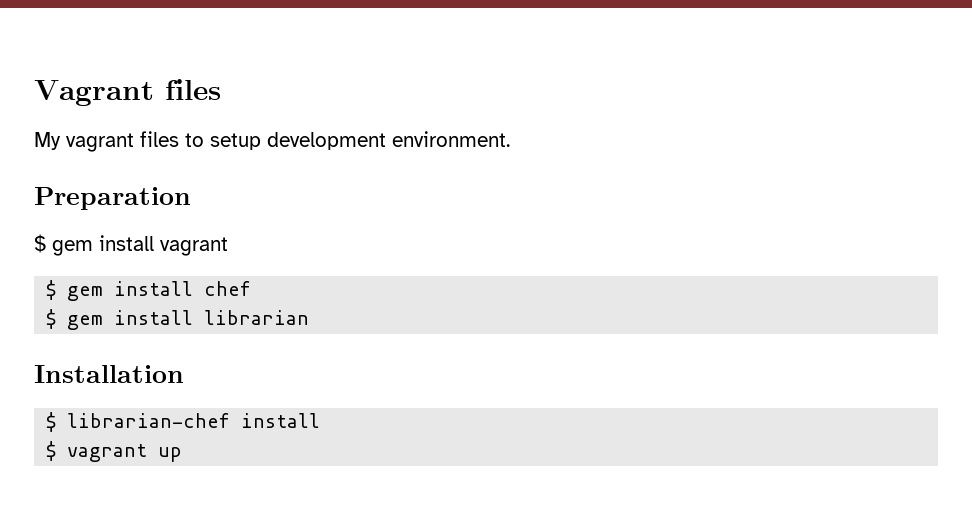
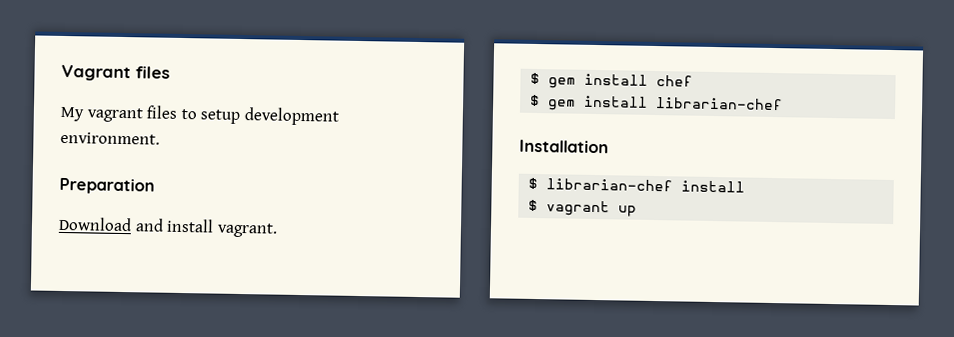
- $ gem install vagrant
+ Download and install vagrant.
- $ gem install librarian
+ $ gem install librarian-chef

